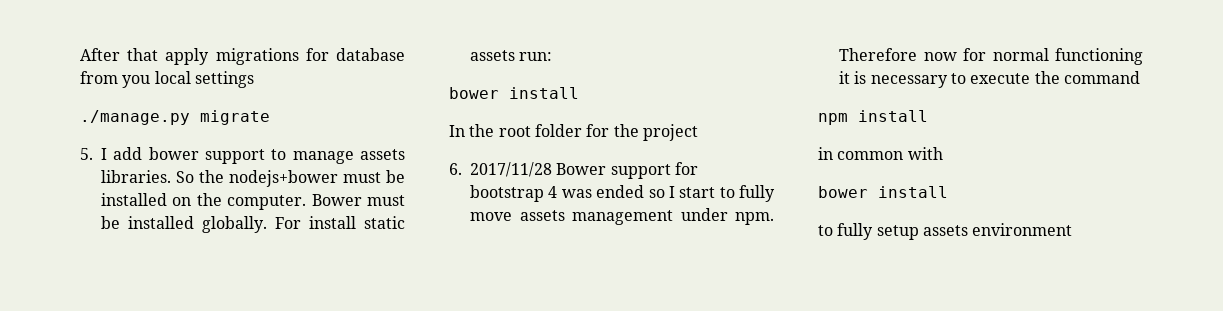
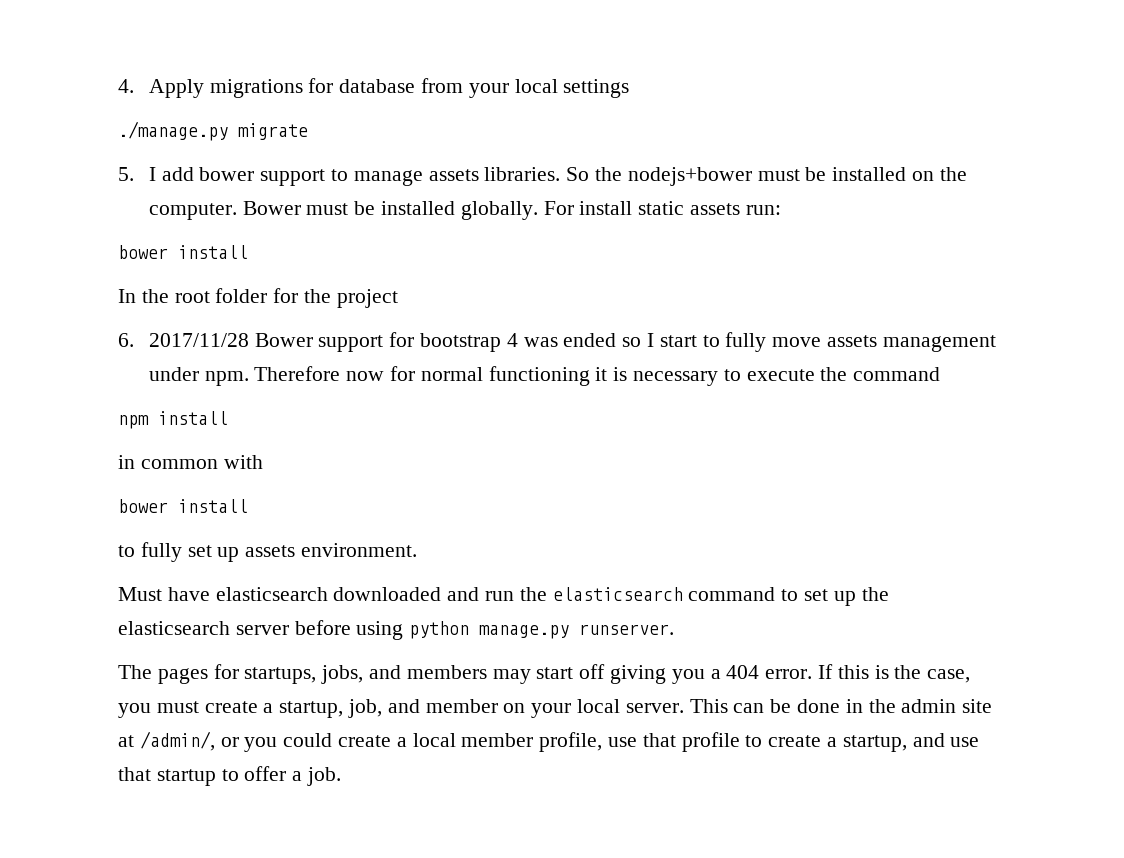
- After that apply migrations for database from you local settings
+ 4. Apply migrations for database from your local settings
- to fully setup assets environment
+ to fully set up assets environment.
+ Must have elasticsearch downloaded and run the elasticsearch command to set up the elasticsearch server before using python manage.py runserver.
+ The pages for startups, jobs, and members may start off giving you a 404 error. If this is the case, you must create a startup, job, and member on your local server. This can be done in the admin site at /admin/, or you could create a local member profile, use that profile to create a startup, and use that startup to offer a job.

